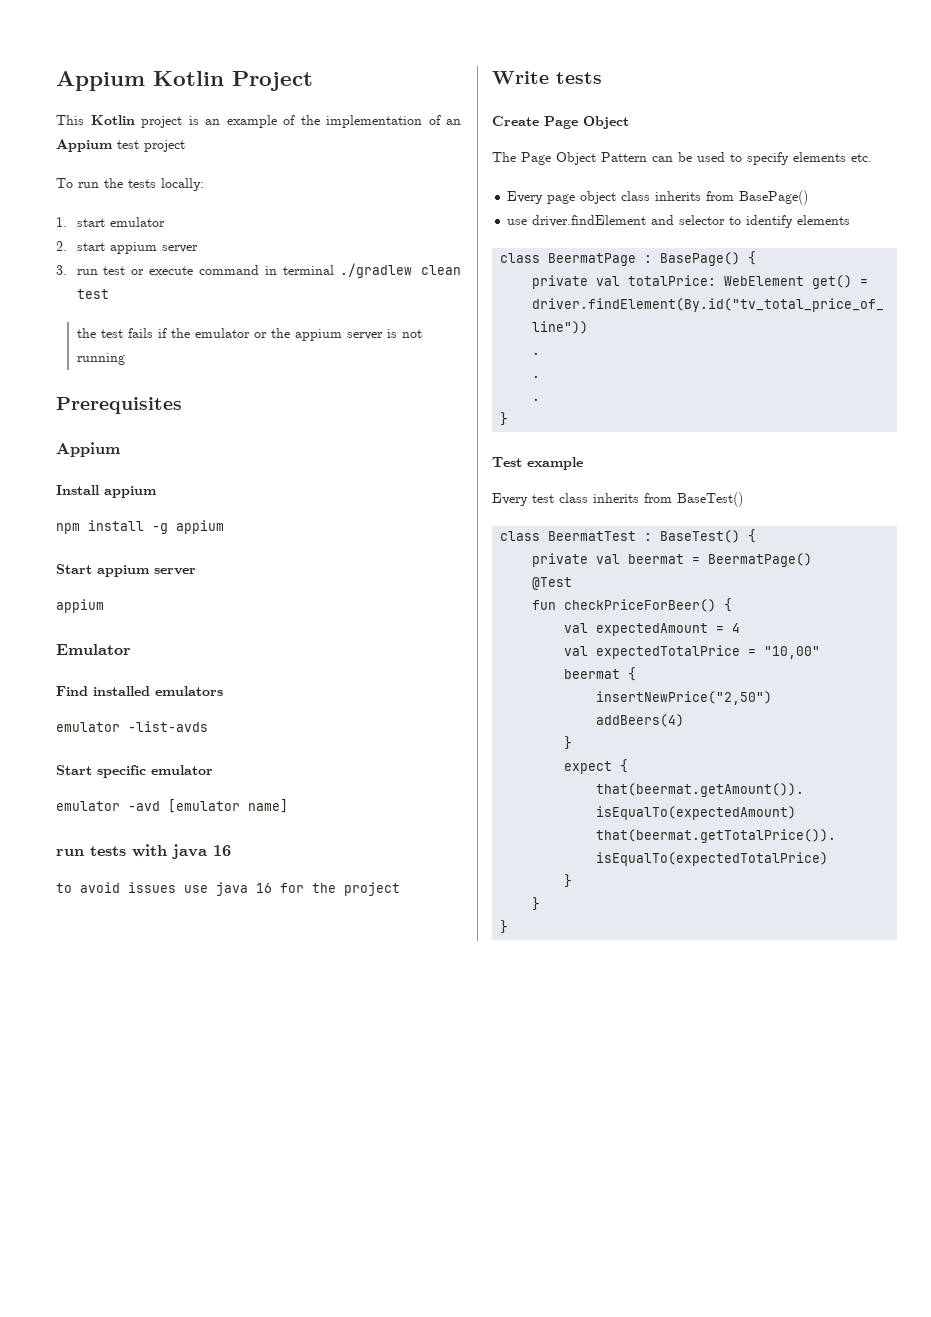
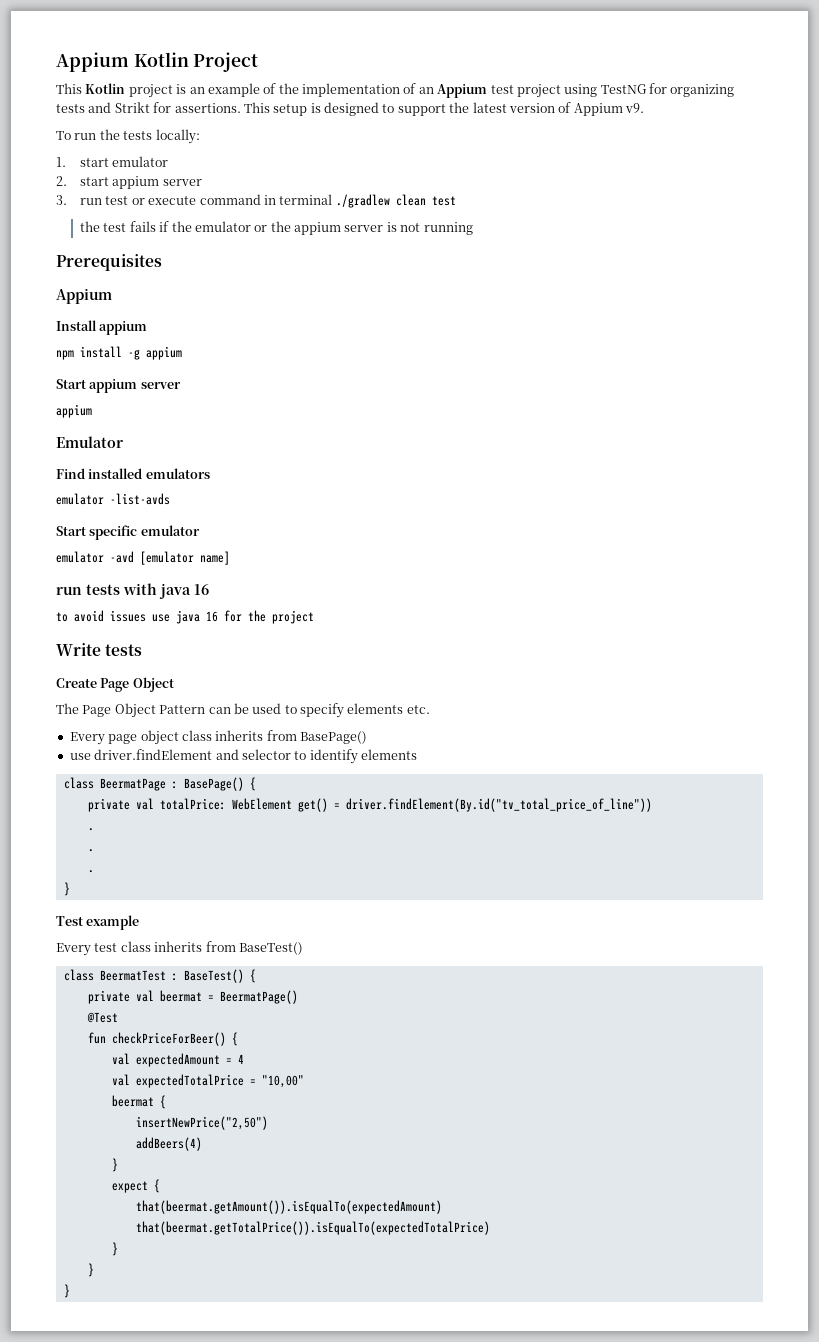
- This Kotlin project is an example of the implementation of an Appium test project
+ This Kotlin project is an example of the implementation of an Appium test project using TestNG for organizing tests and Strikt for assertions. This setup is designed to support the latest version of Appium v9.

